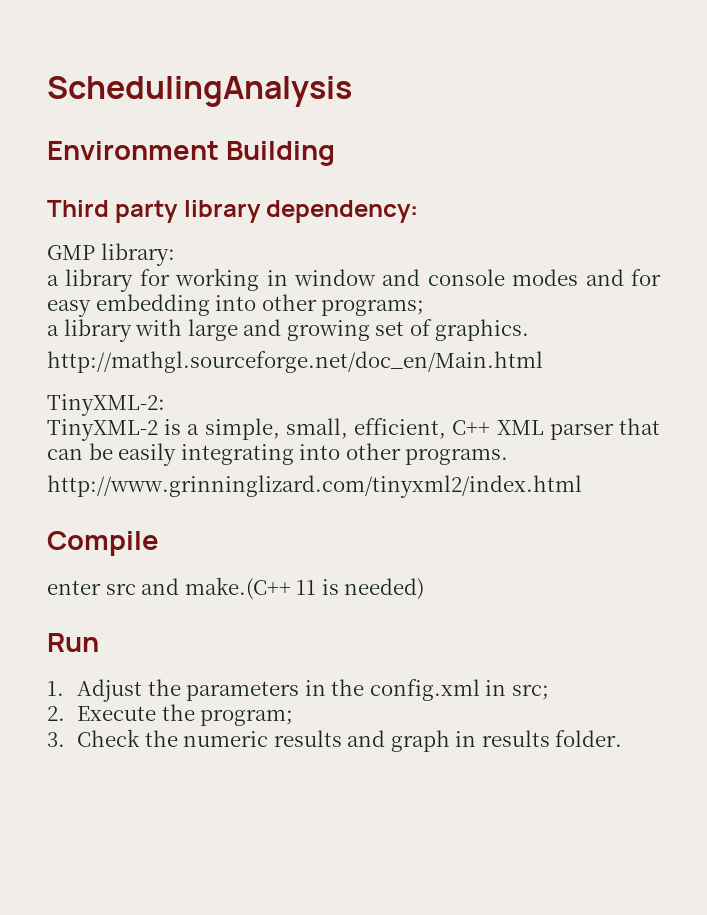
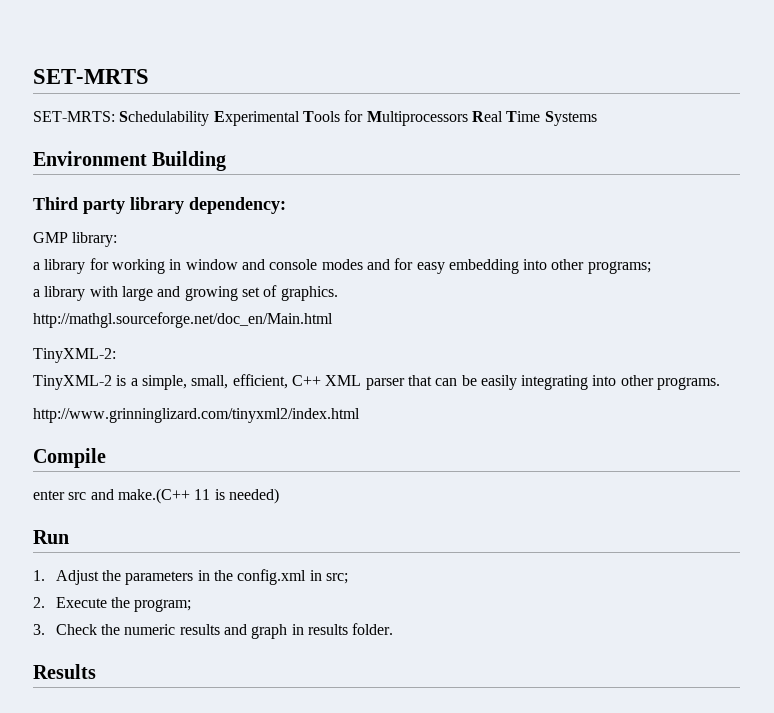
- SchedulingAnalysis
+ SET-MRTS
+ SET-MRTS: Schedulability Experimental Tools for Multiprocessors Real Time Systems
+ Results

